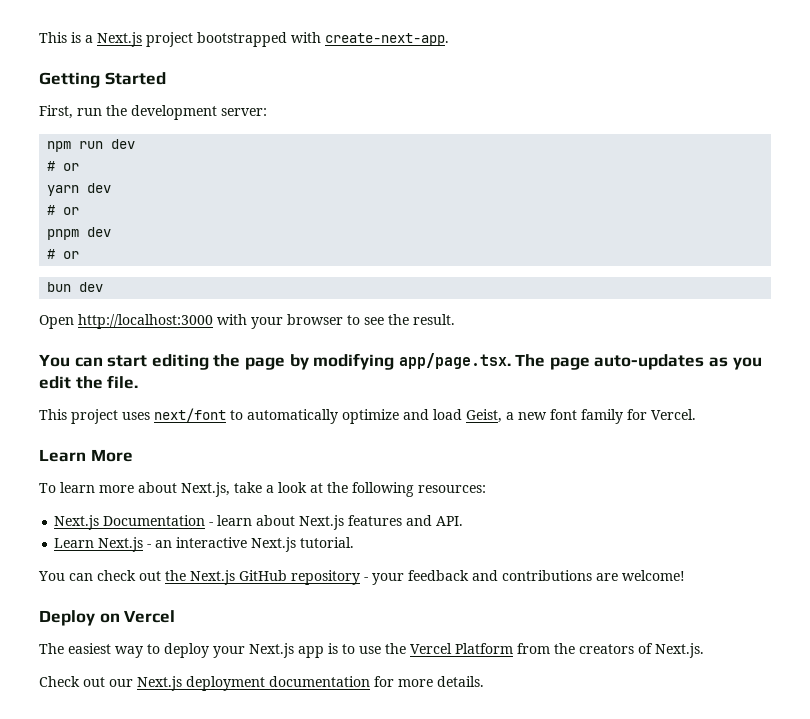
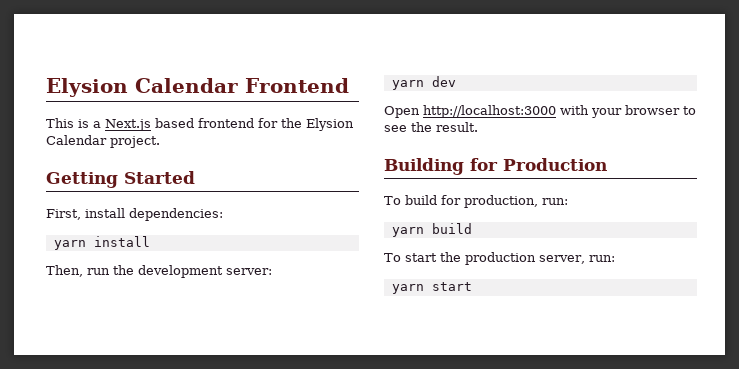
+ Elysion Calendar Frontend
- This is a Next.js project bootstrapped with create-next-app.
+ This is a Next.js based frontend for the Elysion Calendar project.
  Getting Started
- First, run the development server:
- npm run dev
- # or
+ First, install dependencies:
+ yarn install
+ Then, run the development server:
  yarn dev
- # or
- pnpm dev
- # or
- bun dev
- You can start editing the page by modifying app/page.tsx. The page auto-updates as you edit the file.
- This project uses next/font to automatically optimize and load Geist, a new font family for Vercel.
- Learn More
- To learn more about Next.js, take a look at the following resources:
- Next.js Documentation - learn about Next.js features and API.
- Learn Next.js - an interactive Next.js tutorial.
- You can check out the Next.js GitHub repository - your feedback and contributions are welcome!
- Deploy on Vercel
- The easiest way to deploy your Next.js app is to use the Vercel Platform from the creators of Next.js.
- Check out our Next.js deployment documentation for more details.
+ Building for Production
+ To build for production, run:
+ yarn build
+ To start the production server, run:
+ yarn start

